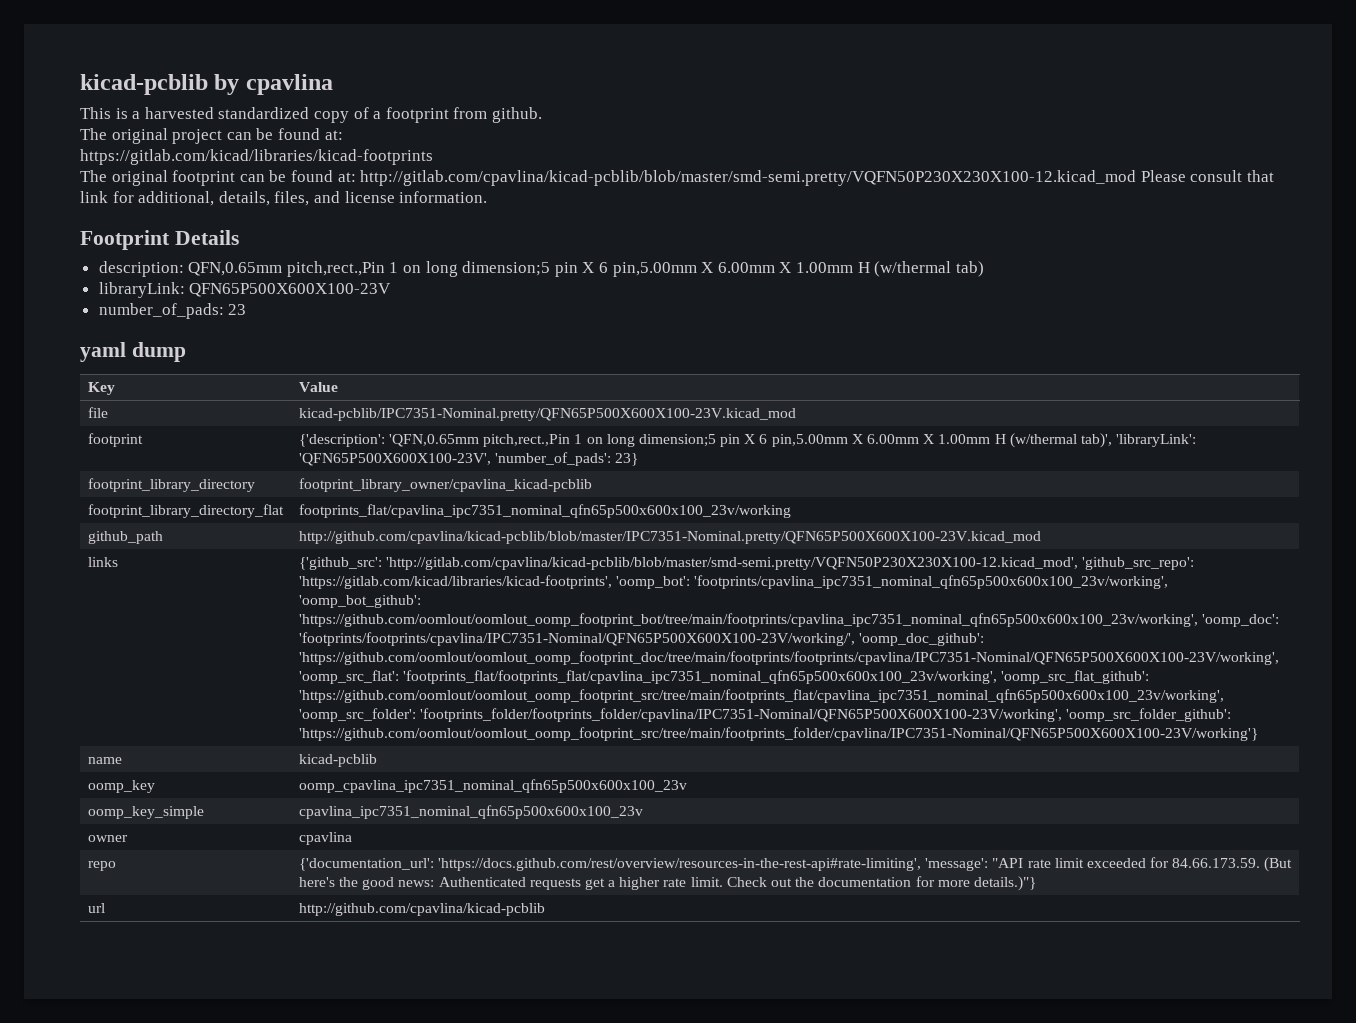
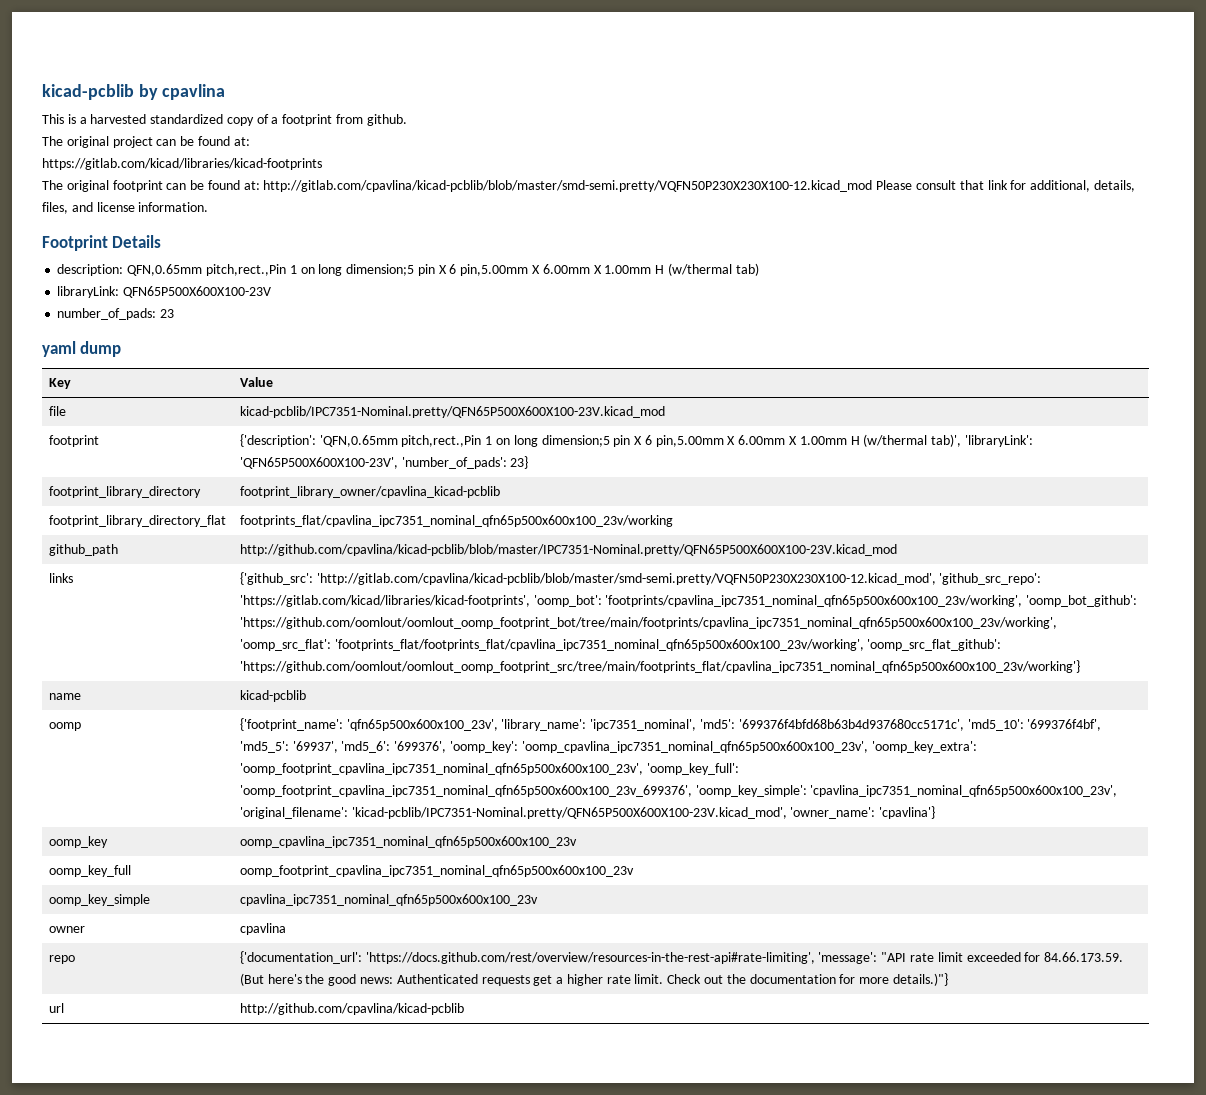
- links | {'github_src': 'http://gitlab.com/cpavlina/kicad-pcblib/blob/master/smd-semi.pretty/VQFN50P230X230X100-12.kicad_mod', 'github_src_repo': 'https://gitlab.com/kicad/libraries/kicad-footprints', 'oomp_bot': 'footprints/cpavlina_ipc7351_nominal_qfn65p500x600x100_23v/working', 'oomp_bot_github': 'https://github.com/oomlout/oomlout_oomp_footprint_bot/tree/main/footprints/cpavlina_ipc7351_nominal_qfn65p500x600x100_23v/working', 'oomp_doc': 'footprints/footprints/cpavlina/IPC7351-Nominal/QFN65P500X600X100-23V/working/', 'oomp_doc_github': 'https://github.com/oomlout/oomlout_oomp_footprint_doc/tree/main/footprints/footprints/cpavlina/IPC7351-Nominal/QFN65P500X600X100-23V/working', 'oomp_src_flat': 'footprints_flat/footprints_flat/cpavlina_ipc7351_nominal_qfn65p500x600x100_23v/working', 'oomp_src_flat_github': 'https://github.com/oomlout/oomlout_oomp_footprint_src/tree/main/footprints_flat/cpavlina_ipc7351_nominal_qfn65p500x600x100_23v/working', 'oomp_src_folder': 'footprints_folder/footprints_folder/cpavlina/IPC7351-Nominal/QFN65P500X600X100-23V/working', 'oomp_src_folder_github': 'https://github.com/oomlout/oomlout_oomp_footprint_src/tree/main/footprints_folder/cpavlina/IPC7351-Nominal/QFN65P500X600X100-23V/working'}
+ links | {'github_src': 'http://gitlab.com/cpavlina/kicad-pcblib/blob/master/smd-semi.pretty/VQFN50P230X230X100-12.kicad_mod', 'github_src_repo': 'https://gitlab.com/kicad/libraries/kicad-footprints', 'oomp_bot': 'footprints/cpavlina_ipc7351_nominal_qfn65p500x600x100_23v/working', 'oomp_bot_github': 'https://github.com/oomlout/oomlout_oomp_footprint_bot/tree/main/footprints/cpavlina_ipc7351_nominal_qfn65p500x600x100_23v/working', 'oomp_src_flat': 'footprints_flat/footprints_flat/cpavlina_ipc7351_nominal_qfn65p500x600x100_23v/working', 'oomp_src_flat_github': 'https://github.com/oomlout/oomlout_oomp_footprint_src/tree/main/footprints_flat/cpavlina_ipc7351_nominal_qfn65p500x600x100_23v/working'}
  name | kicad-pcblib
+ oomp | {'footprint_name': 'qfn65p500x600x100_23v', 'library_name': 'ipc7351_nominal', 'md5': '699376f4bfd68b63b4d937680cc5171c', 'md5_10': '699376f4bf', 'md5_5': '69937', 'md5_6': '699376', 'oomp_key': 'oomp_cpavlina_ipc7351_nominal_qfn65p500x600x100_23v', 'oomp_key_extra': 'oomp_footprint_cpavlina_ipc7351_nominal_qfn65p500x600x100_23v', 'oomp_key_full': 'oomp_footprint_cpavlina_ipc7351_nominal_qfn65p500x600x100_23v_699376', 'oomp_key_simple': 'cpavlina_ipc7351_nominal_qfn65p500x600x100_23v', 'original_filename': 'kicad-pcblib/IPC7351-Nominal.pretty/QFN65P500X600X100-23V.kicad_mod', 'owner_name': 'cpavlina'}
+ oomp_key_full | oomp_footprint_cpavlina_ipc7351_nominal_qfn65p500x600x100_23v

